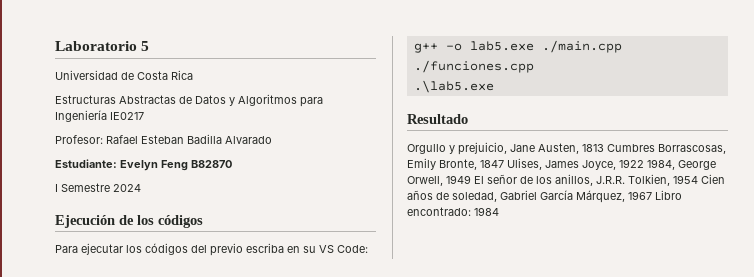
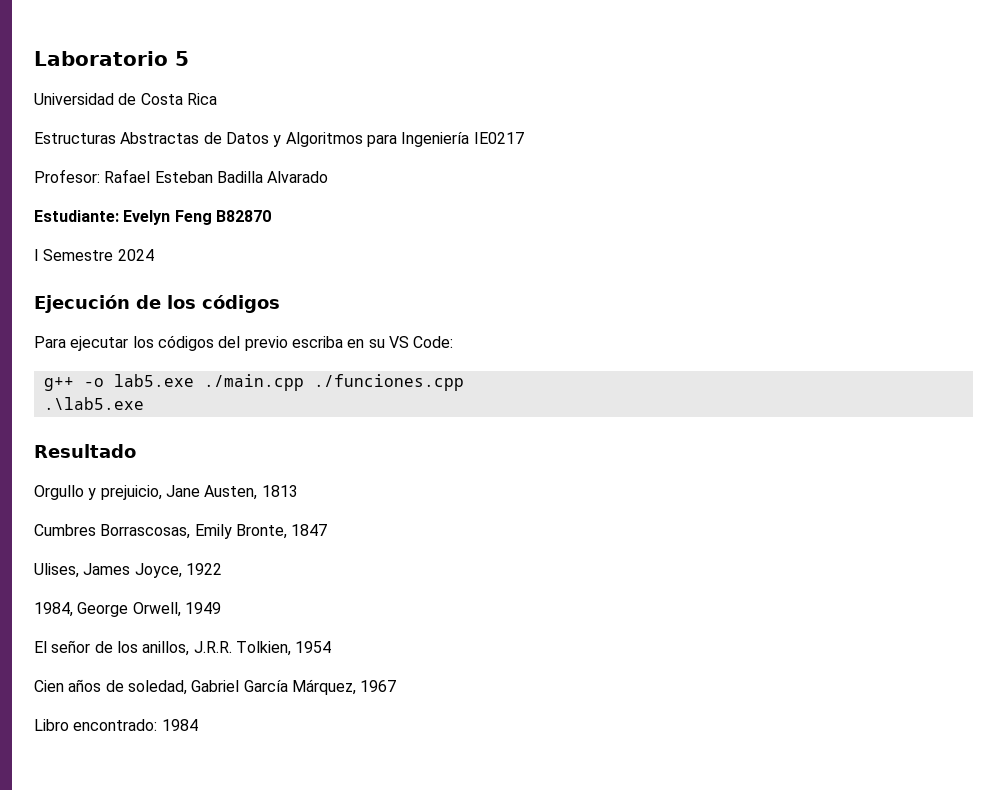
- Orgullo y prejuicio, Jane Austen, 1813 Cumbres Borrascosas, Emily Bronte, 1847 Ulises, James Joyce, 1922 1984, George Orwell, 1949 El señor de los anillos, J.R.R. Tolkien, 1954 Cien años de soledad, Gabriel García Márquez, 1967 Libro encontrado: 1984
+ Orgullo y prejuicio, Jane Austen, 1813
+ Cumbres Borrascosas, Emily Bronte, 1847
+ Ulises, James Joyce, 1922
+ 1984, George Orwell, 1949
+ El señor de los anillos, J.R.R. Tolkien, 1954
+ Cien años de soledad, Gabriel García Márquez, 1967
+ Libro encontrado: 1984

